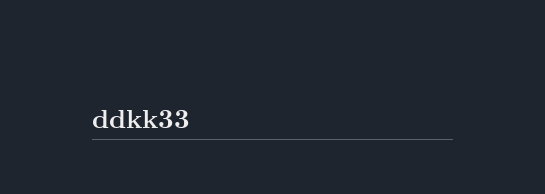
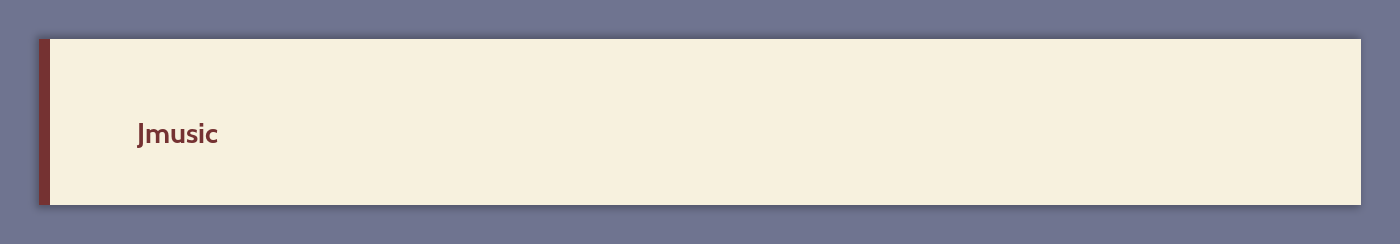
- ddkk33
+ Jmusic

